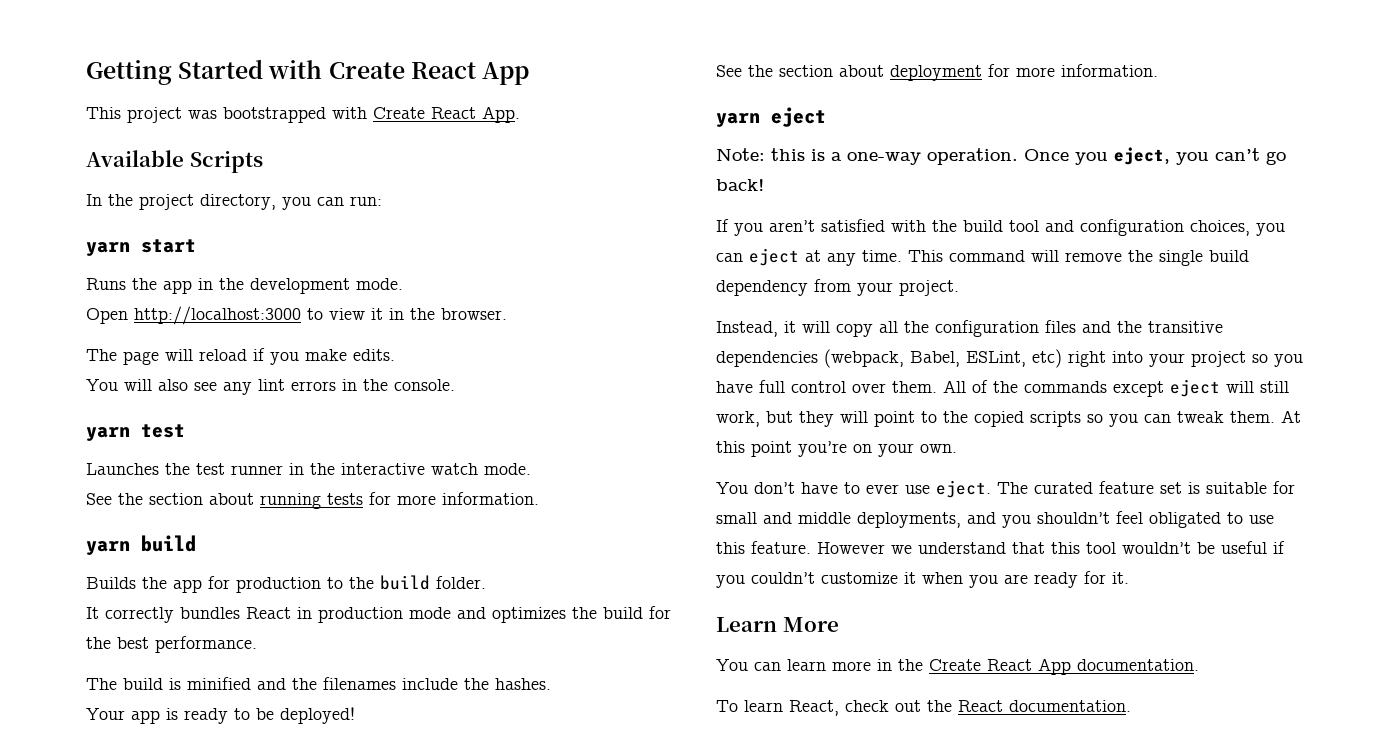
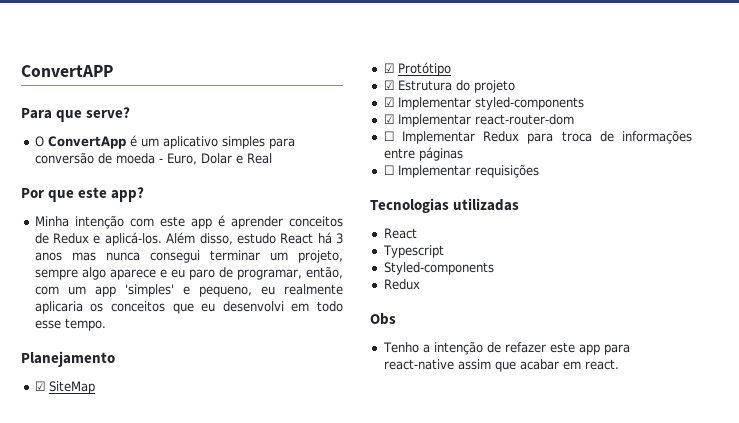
- Getting Started with Create React App
- This project was bootstrapped with Create React App.
- Available Scripts
- In the project directory, you can run:
- yarn start
- Runs the app in the development mode.
- Open http://localhost:3000 to view it in the browser.
- The page will reload if you make edits.
- You will also see any lint errors in the console.
- yarn test
- Launches the test runner in the interactive watch mode.
- See the section about running tests for more information.
- yarn build
- Builds the app for production to the build folder.
- It correctly bundles React in production mode and optimizes the build for the best performance.
- The build is minified and the filenames include the hashes.
- Your app is ready to be deployed!
- See the section about deployment for more information.
- yarn eject
- Note: this is a one-way operation. Once you eject, you can’t go back!
- If you aren’t satisfied with the build tool and configuration choices, you can eject at any time. This command will remove the single build dependency from your project.
- Instead, it will copy all the configuration files and the transitive dependencies (webpack, Babel, ESLint, etc) right into your project so you have full control over them. All of the commands except eject will still work, but they will point to the copied scripts so you can tweak them. At this point you’re on your own.
- You don’t have to ever use eject. The curated feature set is suitable for small and middle deployments, and you shouldn’t feel obligated to use this feature. However we understand that this tool wouldn’t be useful if you couldn’t customize it when you are ready for it.
- Learn More
- You can learn more in the Create React App documentation.
- To learn React, check out the React documentation.
+ ConvertAPP
+ Para que serve?
+ O ConvertApp é um aplicativo simples para conversão de moeda - Euro, Dolar e Real
+ Por que este app?
+ Minha intenção com este app é aprender conceitos de Redux e aplicá-los. Além disso, estudo React há 3 anos mas nunca consegui terminar um projeto, sempre algo aparece e eu paro de programar, então, com um app 'simples' e pequeno, eu realmente aplicaria os conceitos que eu desenvolvi em todo esse tempo.
+ Planejamento
+ ☑ SiteMap
+ ☑ Protótipo
+ ☑ Estrutura do projeto
+ ☑ Implementar styled-components
+ ☑ Implementar react-router-dom
+ ☐ Implementar Redux para troca de informações entre páginas
+ ☐ Implementar requisições
+ Tecnologias utilizadas
+ React
+ Typescript
+ Styled-components
+ Redux
+ Obs
+ Tenho a intenção de refazer este app para react-native assim que acabar em react.

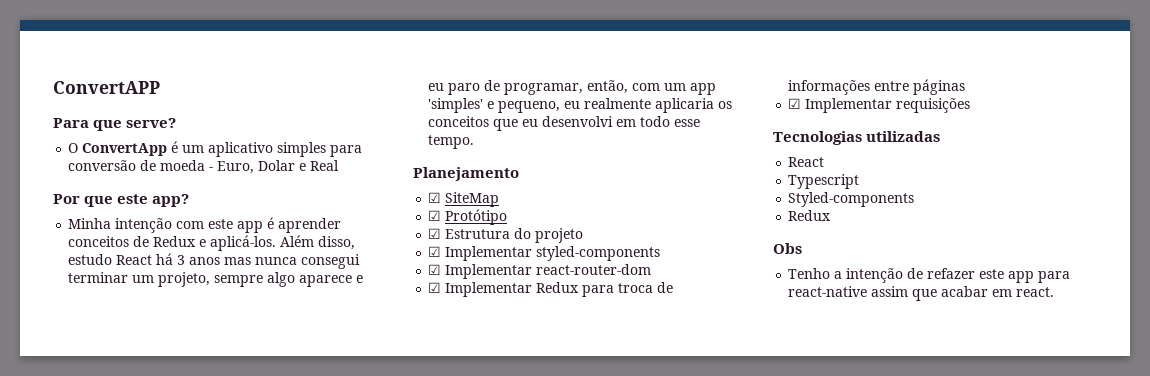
- ☐ Implementar Redux para troca de informações entre páginas
+ ☑ Implementar Redux para troca de informações entre páginas
- ☐ Implementar requisições
+ ☑ Implementar requisições

